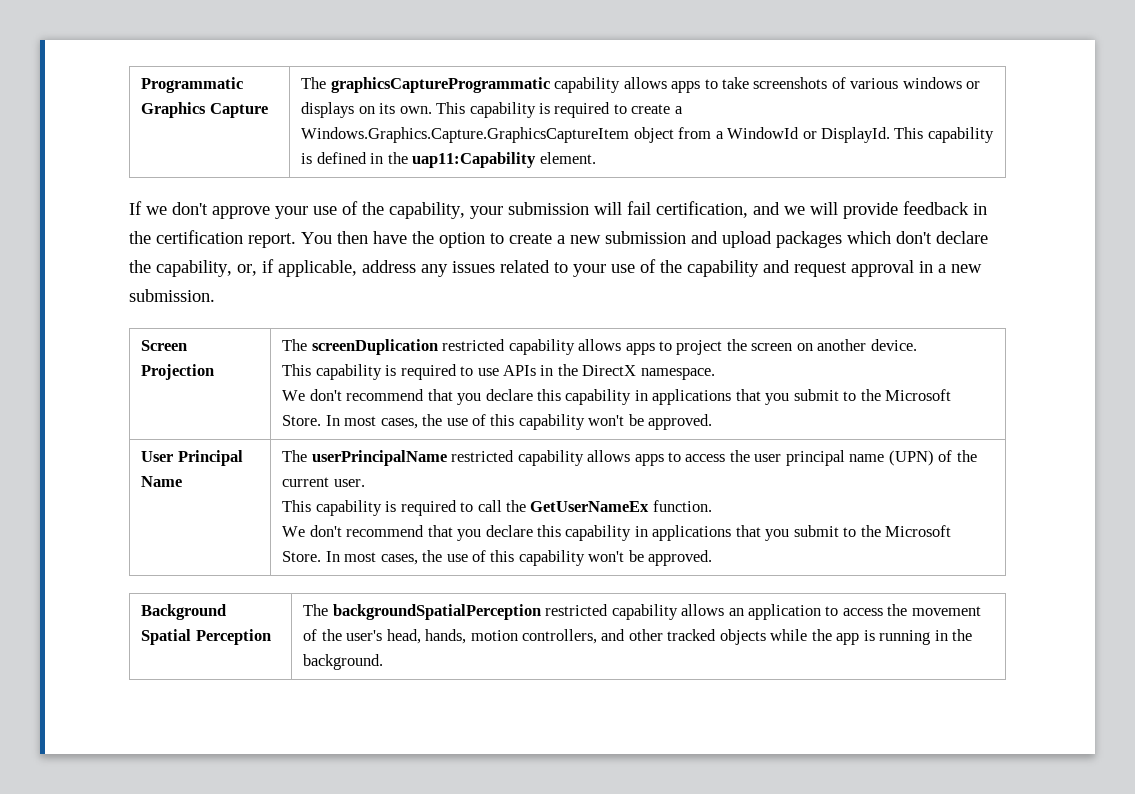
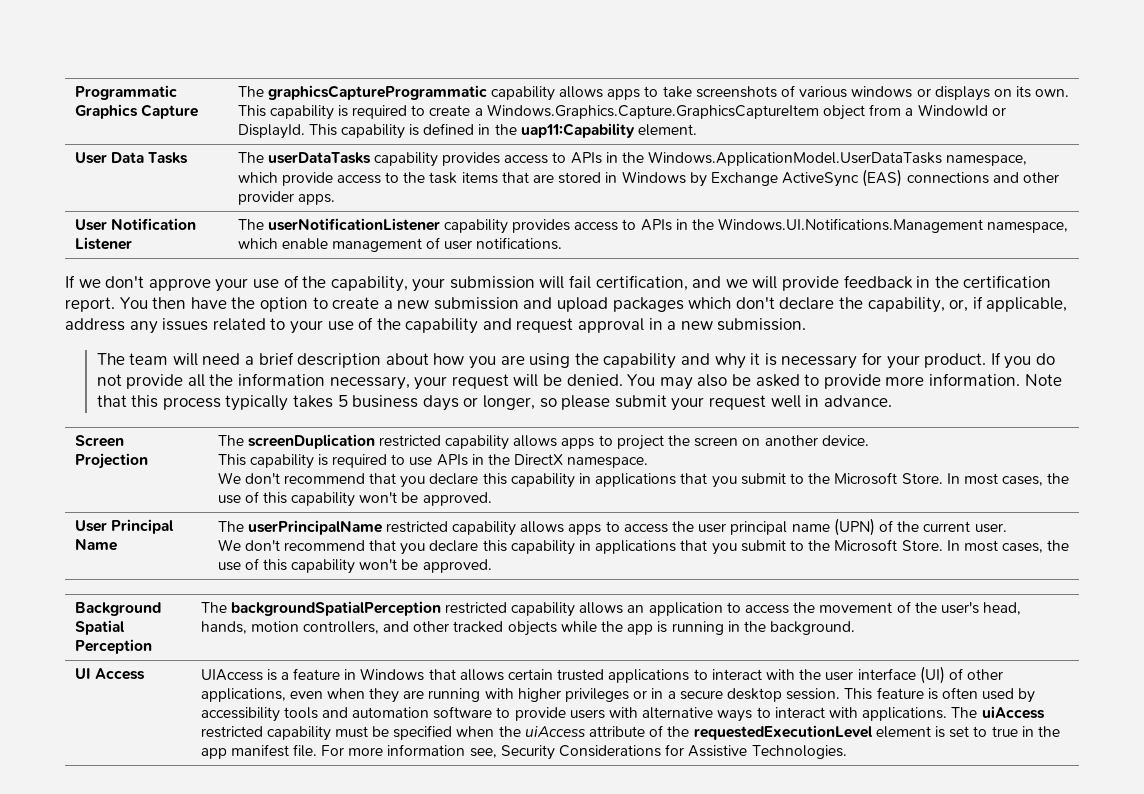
+ User Data Tasks | The userDataTasks capability provides access to APIs in the Windows.ApplicationModel.UserDataTasks namespace, which provide access to the task items that are stored in Windows by Exchange ActiveSync (EAS) connections and other provider apps.
+ User Notification Listener | The userNotificationListener capability provides access to APIs in the Windows.UI.Notifications.Management namespace, which enable management of user notifications.
+ The team will need a brief description about how you are using the capability and why it is necessary for your product. If you do not provide all the information necessary, your request will be denied. You may also be asked to provide more information. Note that this process typically takes 5 business days or longer, so please submit your request well in advance.
- This capability is required to call the GetUserNameEx function.
+ UI Access | UIAccess is a feature in Windows that allows certain trusted applications to interact with the user interface (UI) of other applications, even when they are running with higher privileges or in a secure desktop session. This feature is often used by accessibility tools and automation software to provide users with alternative ways to interact with applications. The uiAccess restricted capability must be specified when the uiAccess attribute of the requestedExecutionLevel element is set to true in the app manifest file. For more information see, Security Considerations for Assistive Technologies.

